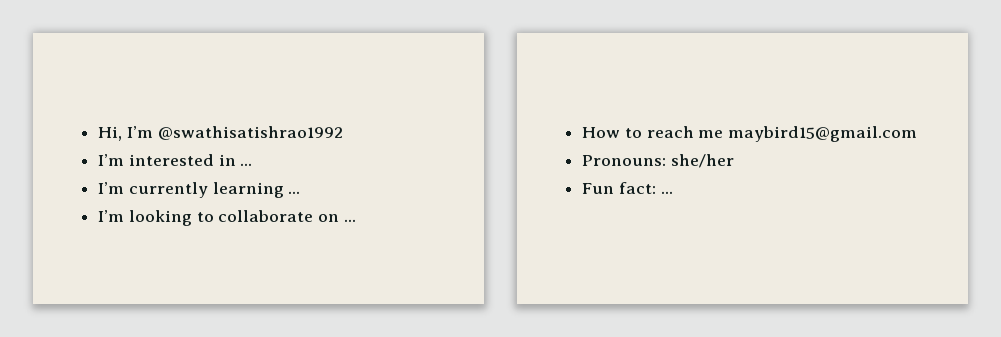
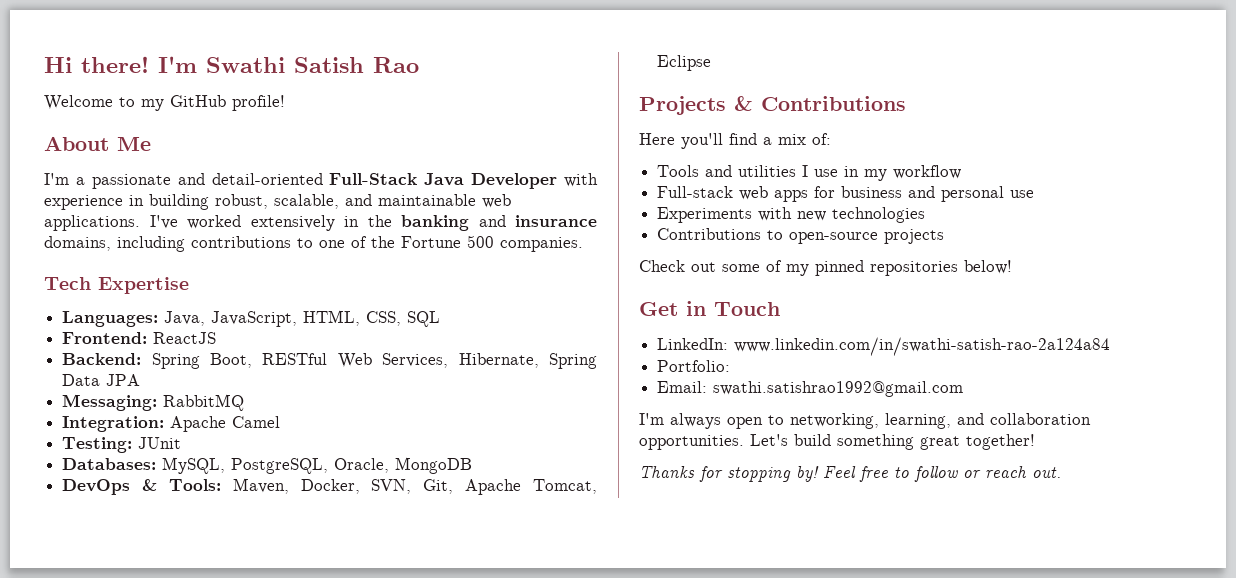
- Hi, I’m @swathisatishrao1992
- I’m interested in ...
- I’m currently learning ...
- I’m looking to collaborate on ...
- How to reach me maybird15@gmail.com
- Pronouns: she/her
- Fun fact: ...
+ Hi there! I'm Swathi Satish Rao
+ Welcome to my GitHub profile!
+ About Me
+ I'm a passionate and detail-oriented Full-Stack Java Developer with experience in building robust, scalable, and maintainable web applications. I've worked extensively in the banking and insurance domains, including contributions to one of the Fortune 500 companies.
+ Tech Expertise
+ Languages: Java, JavaScript, HTML, CSS, SQL
+ Frontend: ReactJS
+ Backend: Spring Boot, RESTful Web Services, Hibernate, Spring Data JPA
+ Messaging: RabbitMQ
+ Integration: Apache Camel
+ Testing: JUnit
+ Databases: MySQL, PostgreSQL, Oracle, MongoDB
+ DevOps & Tools: Maven, Docker, SVN, Git, Apache Tomcat, Eclipse
+ Projects & Contributions
+ Here you'll find a mix of:
+ Tools and utilities I use in my workflow
+ Full-stack web apps for business and personal use
+ Experiments with new technologies
+ Contributions to open-source projects
+ Check out some of my pinned repositories below!
+ Get in Touch
+ LinkedIn: www.linkedin.com/in/swathi-satish-rao-2a124a84
+ Portfolio:
+ Email: swathi.satishrao1992@gmail.com
+ I'm always open to networking, learning, and collaboration opportunities. Let's build something great together!
+ Thanks for stopping by! Feel free to follow or reach out.

